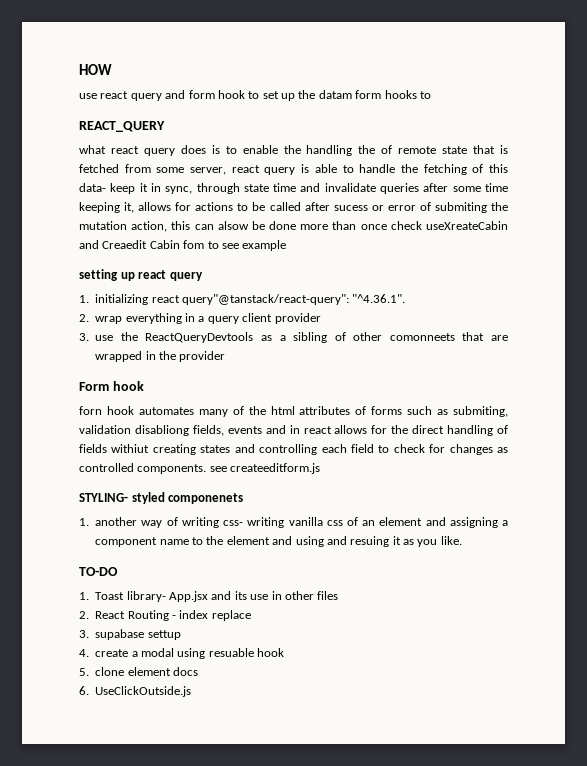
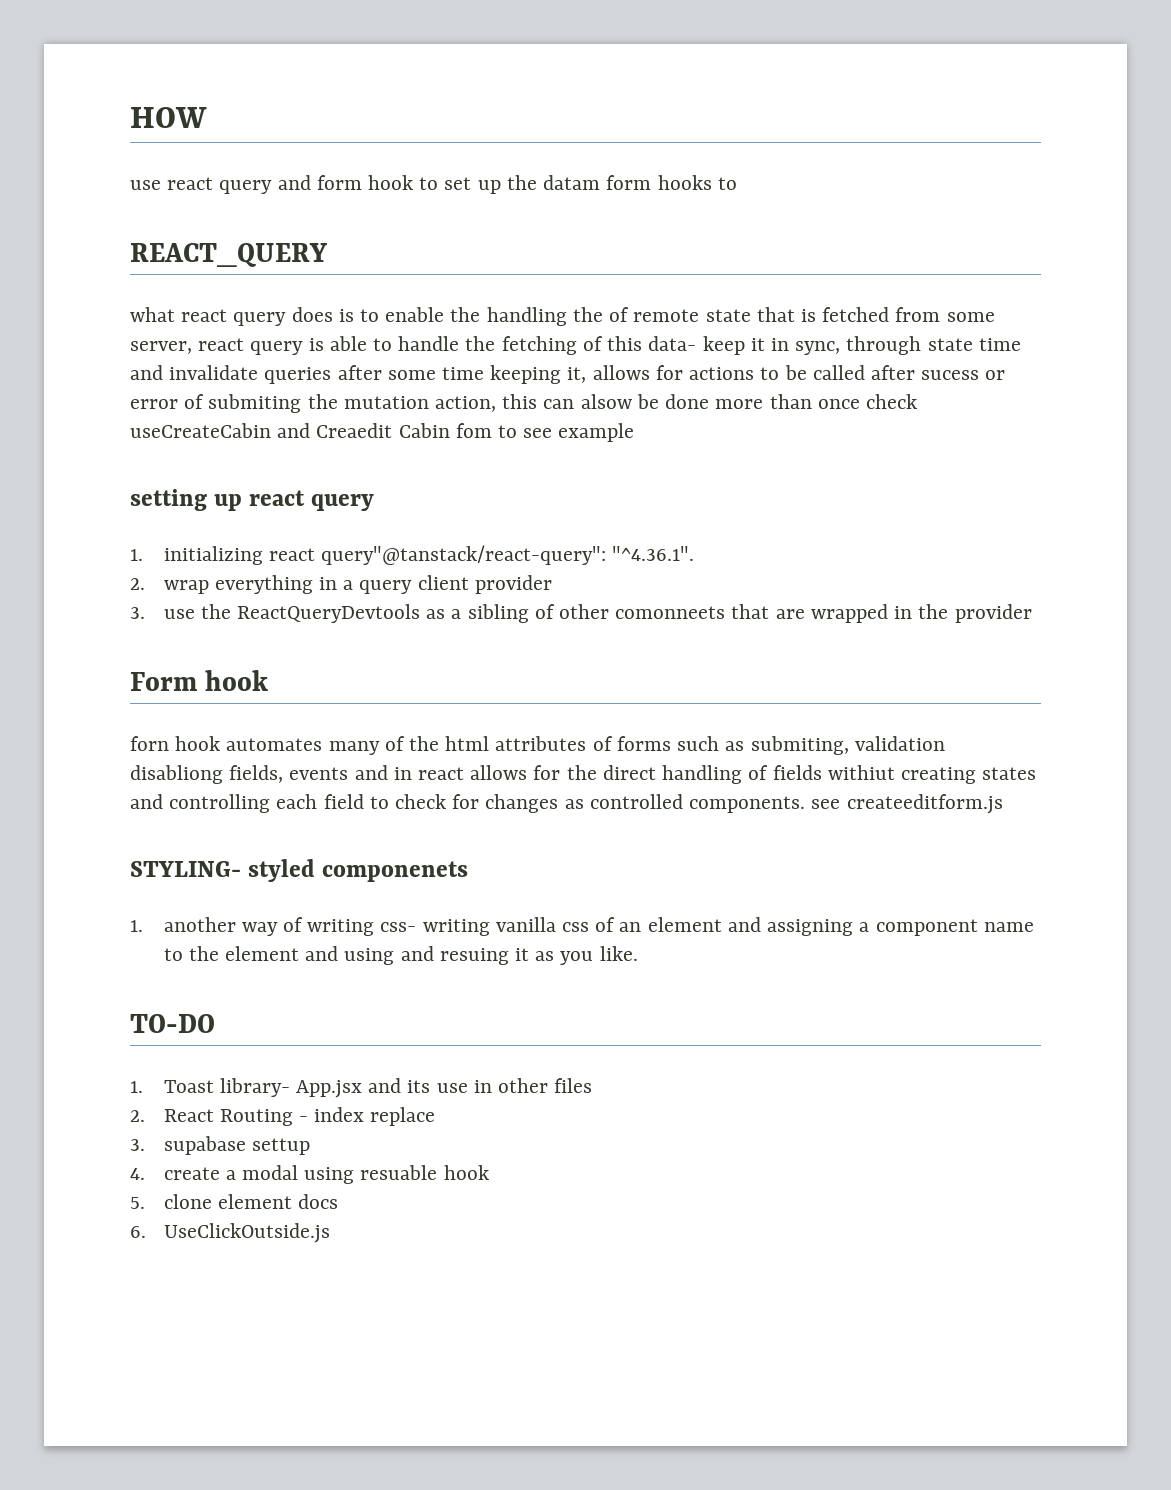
- what react query does is to enable the handling the of remote state that is fetched from some server, react query is able to handle the fetching of this data- keep it in sync, through state time and invalidate queries after some time keeping it, allows for actions to be called after sucess or error of submiting the mutation action, this can alsow be done more than once check useXreateCabin and Creaedit Cabin fom to see example
+ what react query does is to enable the handling the of remote state that is fetched from some server, react query is able to handle the fetching of this data- keep it in sync, through state time and invalidate queries after some time keeping it, allows for actions to be called after sucess or error of submiting the mutation action, this can alsow be done more than once check useCreateCabin and Creaedit Cabin fom to see example

